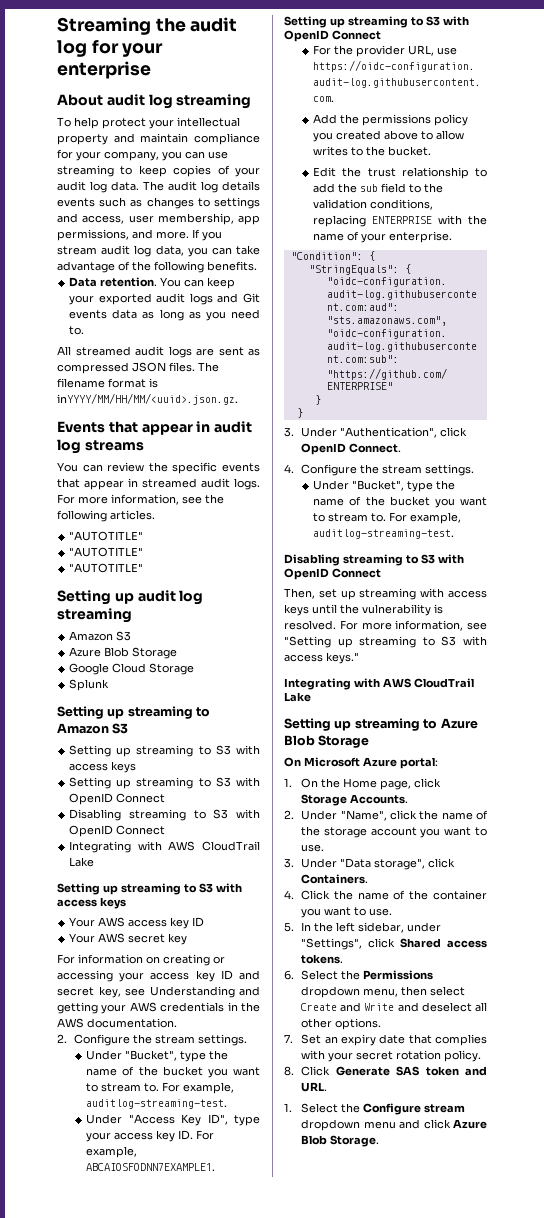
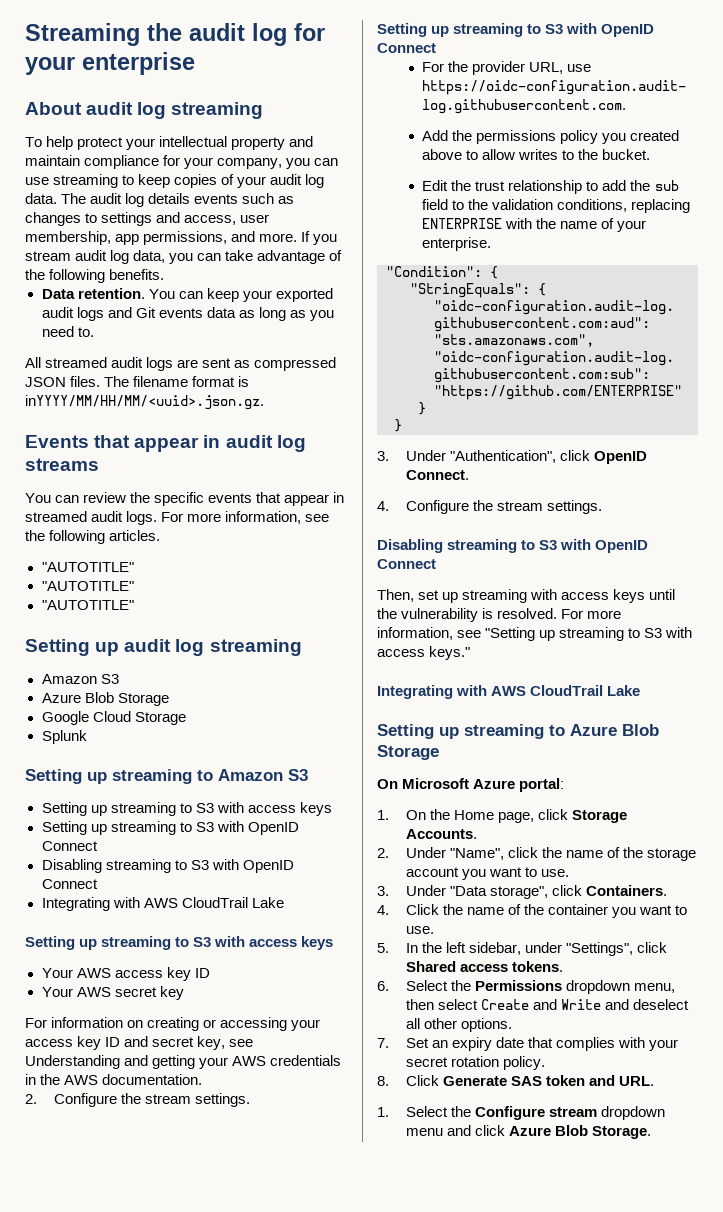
  2. Configure the stream settings.
- Under "Bucket", type the name of the bucket you want to stream to. For example, auditlog-streaming-test.
- Under "Access Key ID", type your access key ID. For example, ABCAIOSFODNN7EXAMPLE1.
  4. Configure the stream settings.
- Under "Bucket", type the name of the bucket you want to stream to. For example, auditlog-streaming-test.

